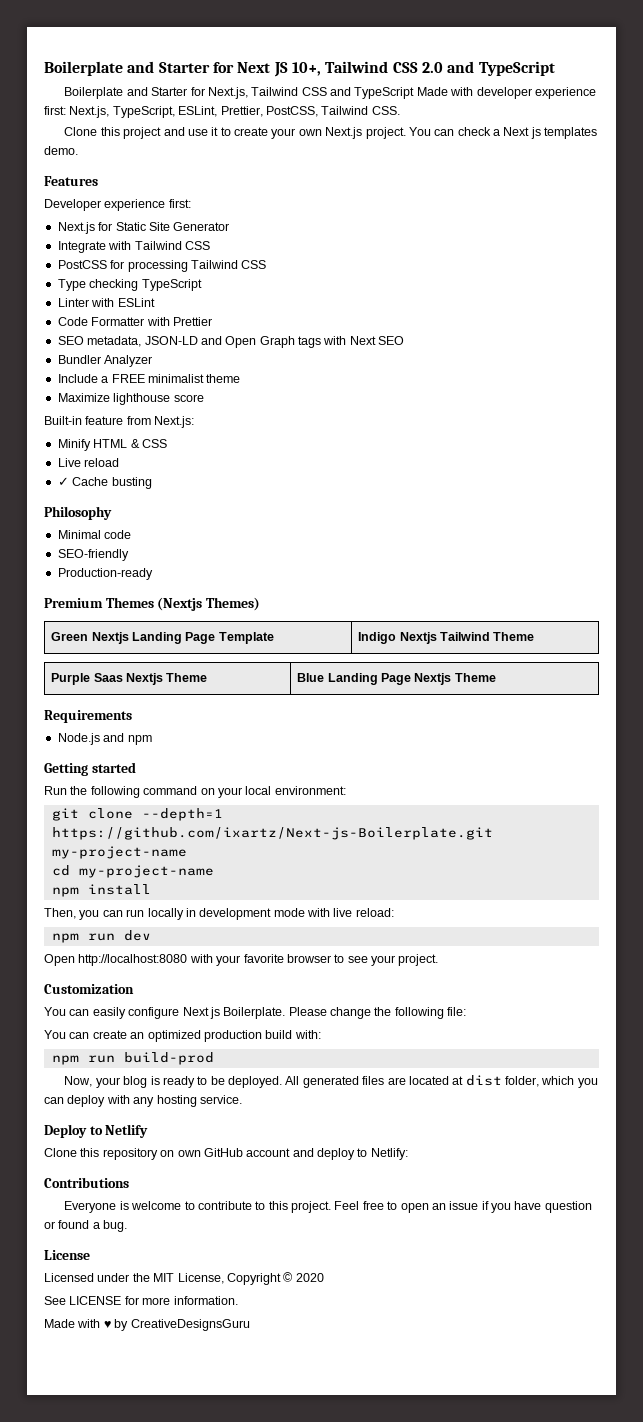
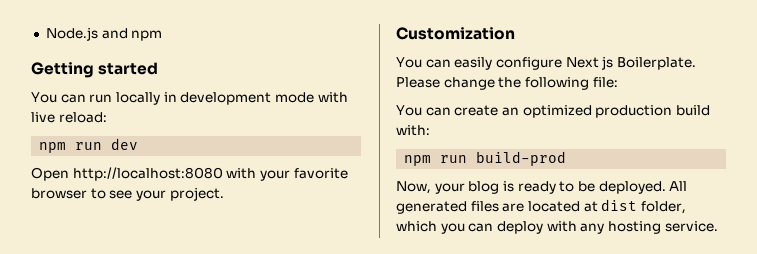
- Boilerplate and Starter for Next JS 10+, Tailwind CSS 2.0 and TypeScript
- Boilerplate and Starter for Next.js, Tailwind CSS and TypeScript Made with developer experience first: Next.js, TypeScript, ESLint, Prettier, PostCSS, Tailwind CSS.
- Clone this project and use it to create your own Next.js project. You can check a Next js templates demo.
- Features
- Developer experience first:
- Next.js for Static Site Generator
- Integrate with Tailwind CSS
- PostCSS for processing Tailwind CSS
- Type checking TypeScript
- Linter with ESLint
- Code Formatter with Prettier
- SEO metadata, JSON-LD and Open Graph tags with Next SEO
- Bundler Analyzer
- Include a FREE minimalist theme
- Maximize lighthouse score
- Built-in feature from Next.js:
- Minify HTML & CSS
- Live reload
- ✓ Cache busting
- Philosophy
- Minimal code
- SEO-friendly
- Production-ready
- Premium Themes (Nextjs Themes)
- Green Nextjs Landing Page Template | Indigo Nextjs Tailwind Theme
- Purple Saas Nextjs Theme | Blue Landing Page Nextjs Theme
- Requirements
- Run the following command on your local environment:
- git clone --depth=1 https://github.com/ixartz/Next-js-Boilerplate.git my-project-name
- cd my-project-name
- npm install
- Then, you can run locally in development mode with live reload:
+ You can run locally in development mode with live reload:
- Deploy to Netlify
- Clone this repository on own GitHub account and deploy to Netlify:
- Contributions
- Everyone is welcome to contribute to this project. Feel free to open an issue if you have question or found a bug.
- License
- Licensed under the MIT License, Copyright © 2020
- See LICENSE for more information.
- Made with ♥ by CreativeDesignsGuru

